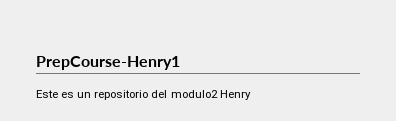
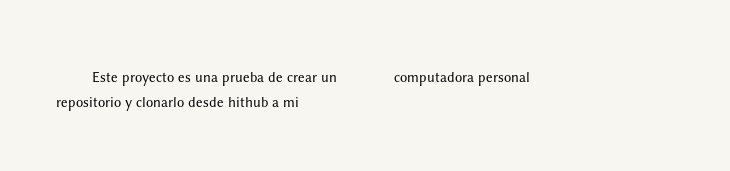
- PrepCourse-Henry1
- Este es un repositorio del modulo2 Henry
+ Este proyecto es una prueba de crear un repositorio y clonarlo desde hithub a mi computadora personal

